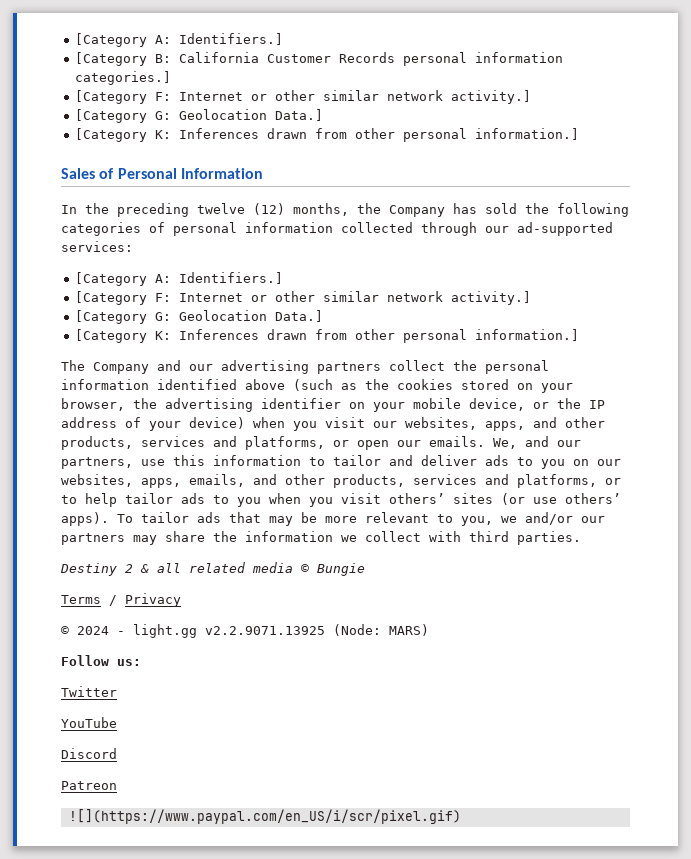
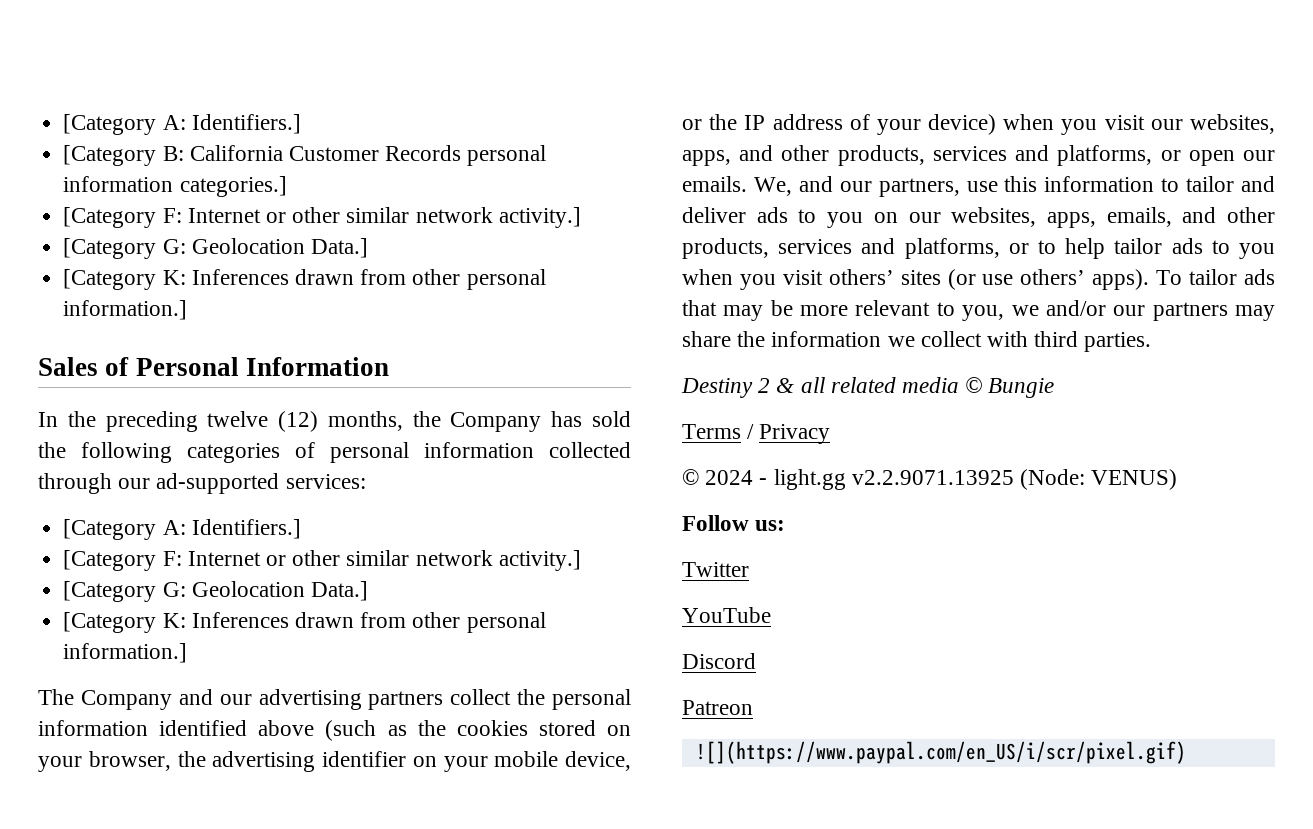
- © 2024 - light.gg v2.2.9071.13925 (Node: MARS)
+ © 2024 - light.gg v2.2.9071.13925 (Node: VENUS)

